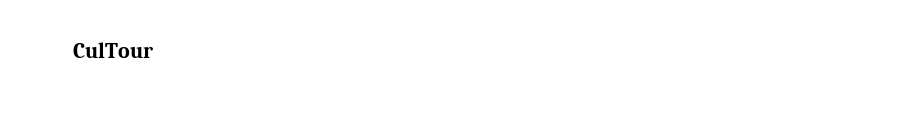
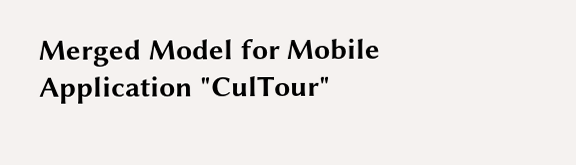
- CulTour
+ Merged Model for Mobile Application "CulTour"

